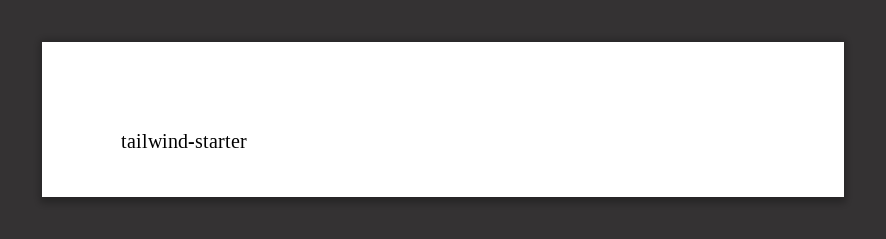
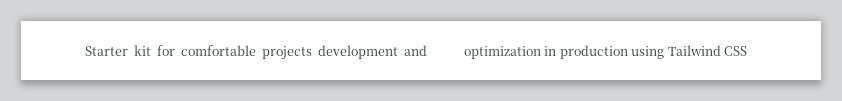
- tailwind-starter
+ Starter kit for comfortable projects development and optimization in production using Tailwind CSS

